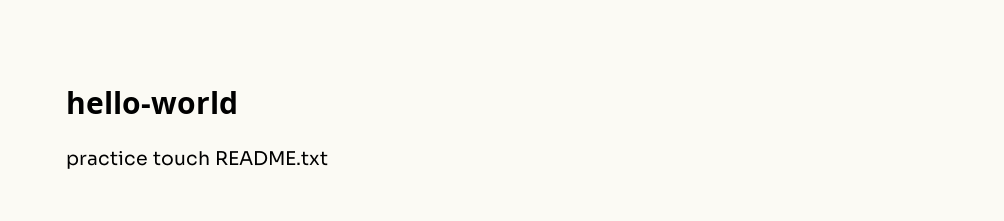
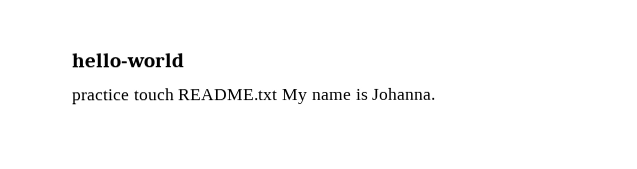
- practice touch README.txt
+ practice touch README.txt My name is Johanna.

